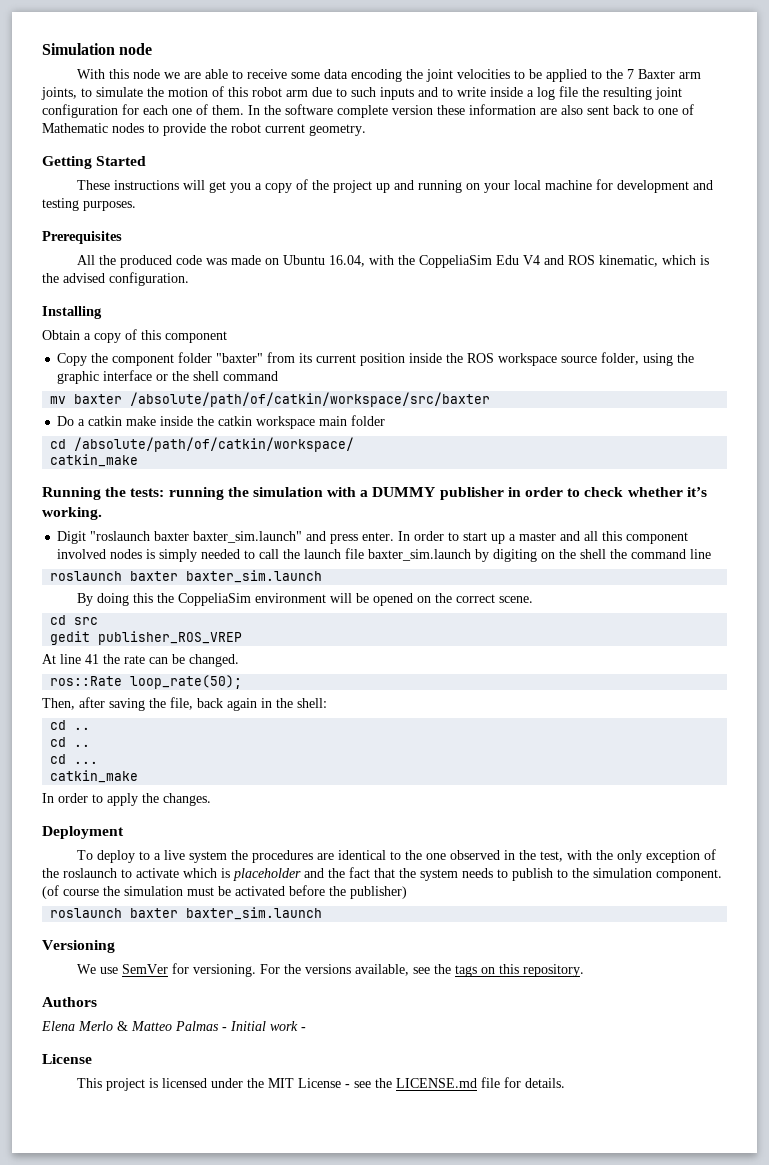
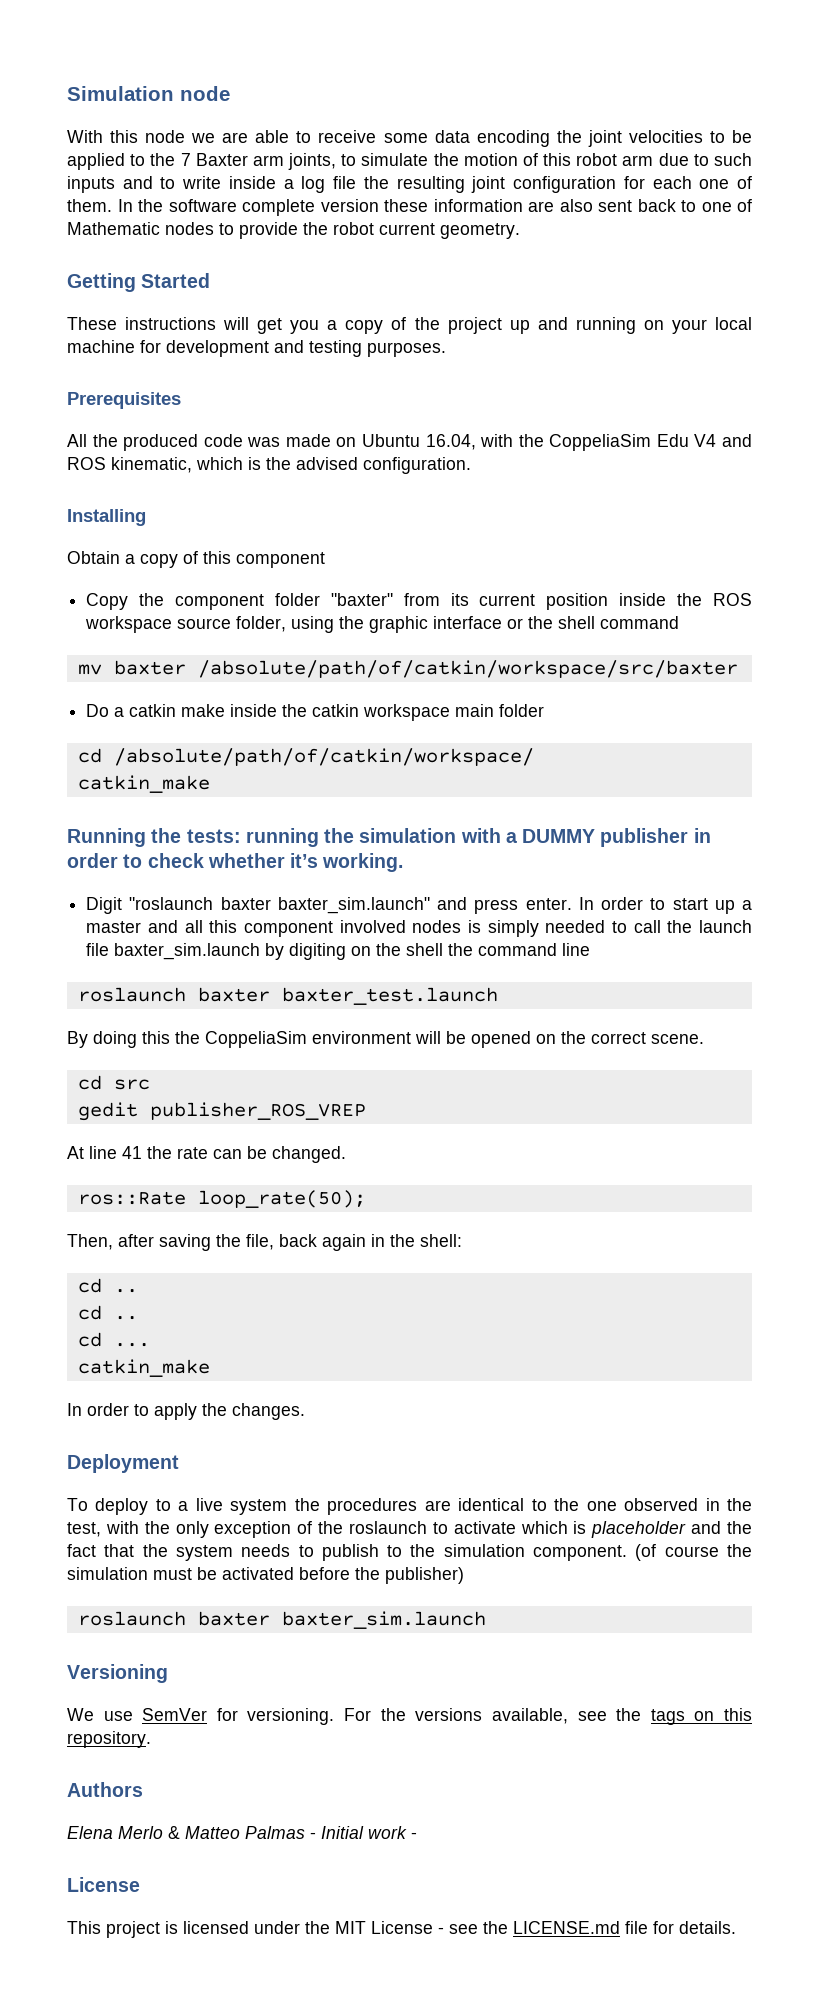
  In order to start up a master and all this component involved nodes is simply needed to call the launch file baxter_sim.launch by digiting on the shell the command line
- roslaunch baxter baxter_sim.launch
+ roslaunch baxter baxter_test.launch

